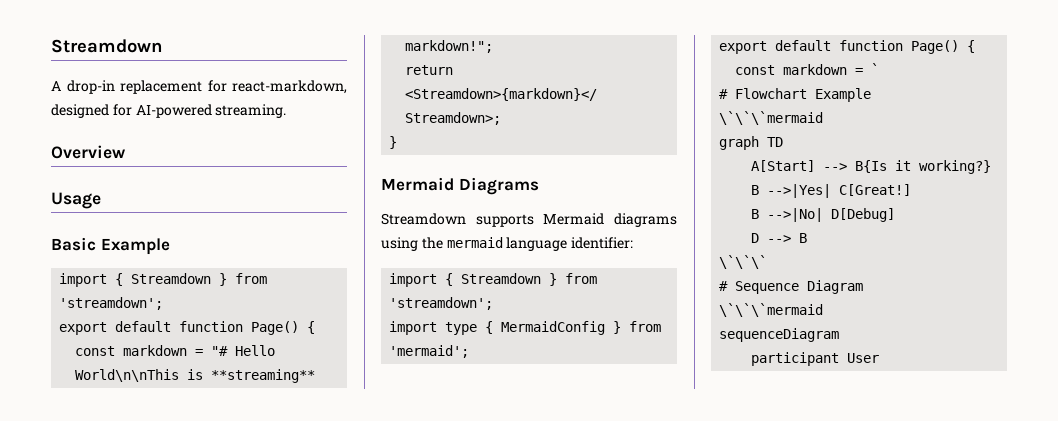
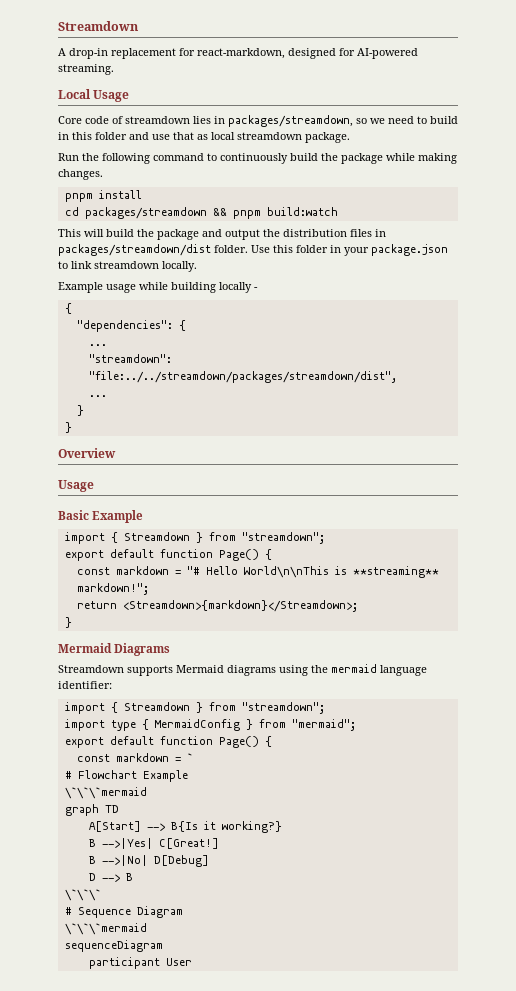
+ Local Usage
+ Core code of streamdown lies in packages/streamdown, so we need to build in this folder and use that as local streamdown package.
+ Run the following command to continuously build the package while making changes.
+ pnpm install
+ cd packages/streamdown && pnpm build:watch
+ This will build the package and output the distribution files in packages/streamdown/dist folder. Use this folder in your package.json to link streamdown locally.
+ Example usage while building locally -
+ {
+ "dependencies": {
+ ...
+ "streamdown": "file:../../streamdown/packages/streamdown/dist",
+ ...
+ }
+ }
  Basic Example
- import { Streamdown } from 'streamdown';
+ import { Streamdown } from "streamdown";
  Streamdown supports Mermaid diagrams using the mermaid language identifier:
- import { Streamdown } from 'streamdown';
+ import { Streamdown } from "streamdown";
- import type { MermaidConfig } from 'mermaid';
+ import type { MermaidConfig } from "mermaid";

